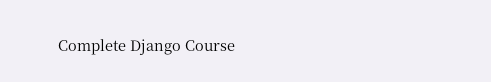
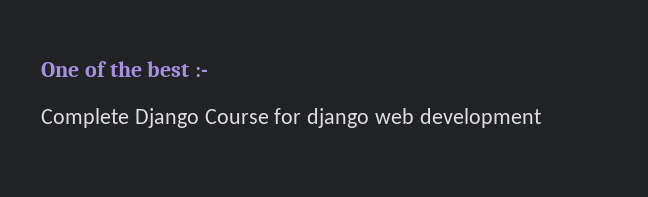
- Complete Django Course
+ One of the best :-
+ Complete Django Course for django web development

